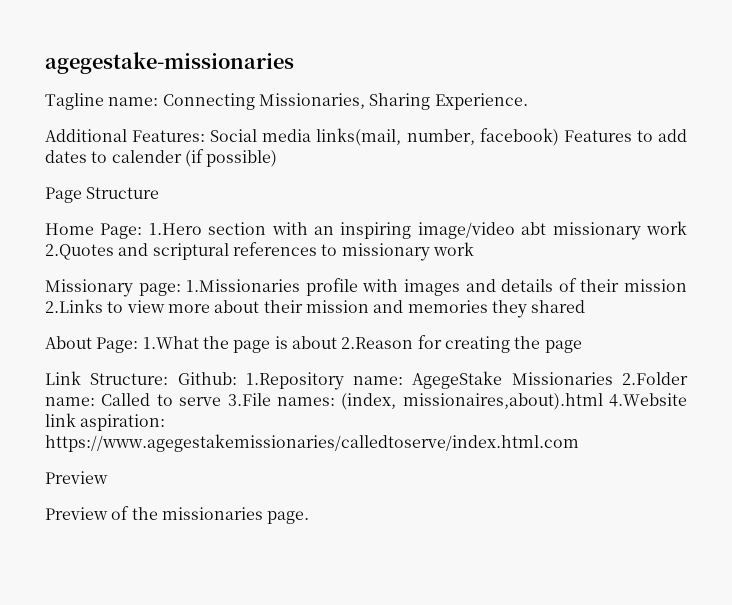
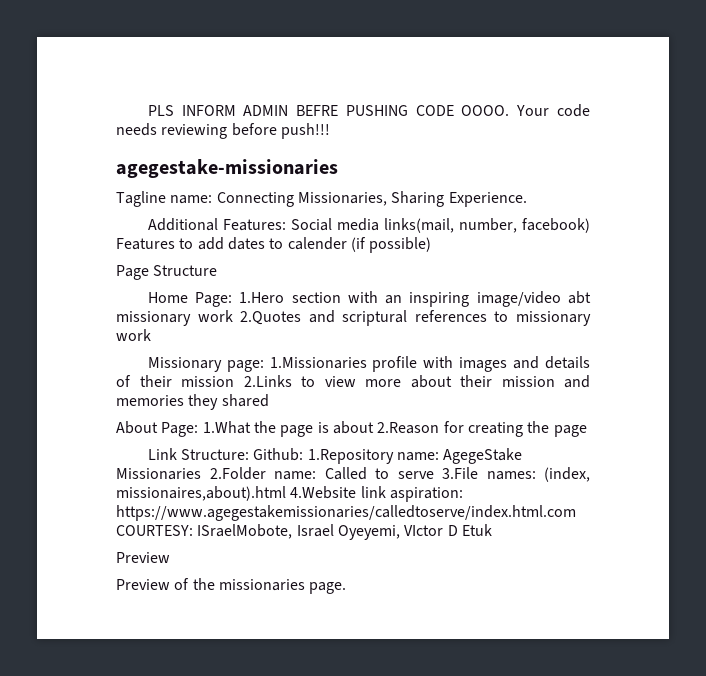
+ PLS INFORM ADMIN BEFRE PUSHING CODE OOOO. Your code needs reviewing before push!!!
- Link Structure: Github: 1.Repository name: AgegeStake Missionaries 2.Folder name: Called to serve 3.File names: (index, missionaires,about).html 4.Website link aspiration: https://www.agegestakemissionaries/calledtoserve/index.html.com
+ Link Structure: Github: 1.Repository name: AgegeStake Missionaries 2.Folder name: Called to serve 3.File names: (index, missionaires,about).html 4.Website link aspiration: https://www.agegestakemissionaries/calledtoserve/index.html.com COURTESY: ISraelMobote, Israel Oyeyemi, VIctor D Etuk

